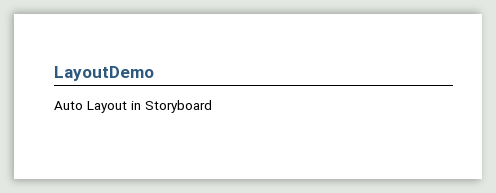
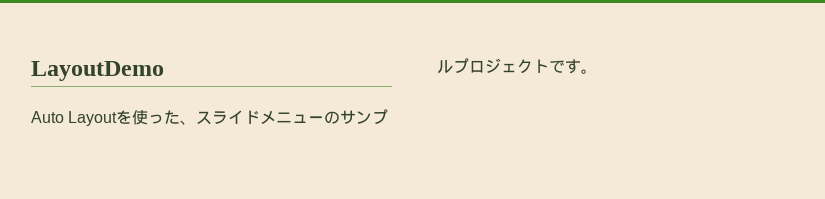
- Auto Layout in Storyboard
+ Auto Layoutを使った、スライドメニューのサンプルプロジェクトです。

